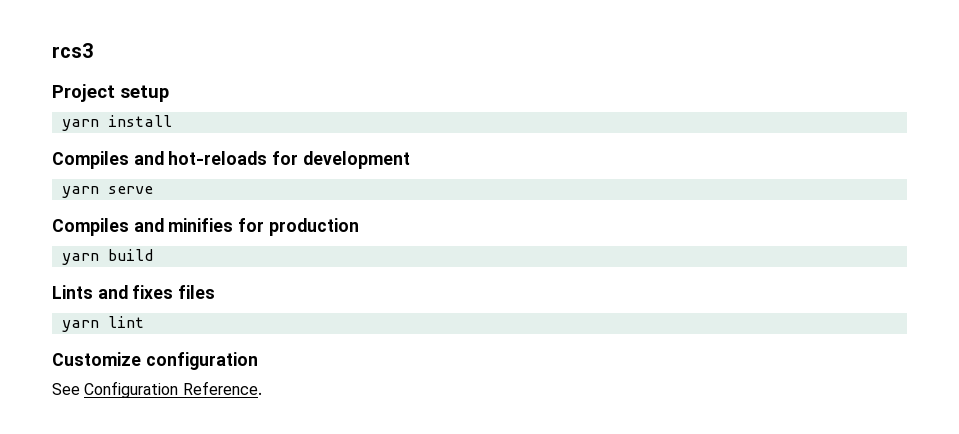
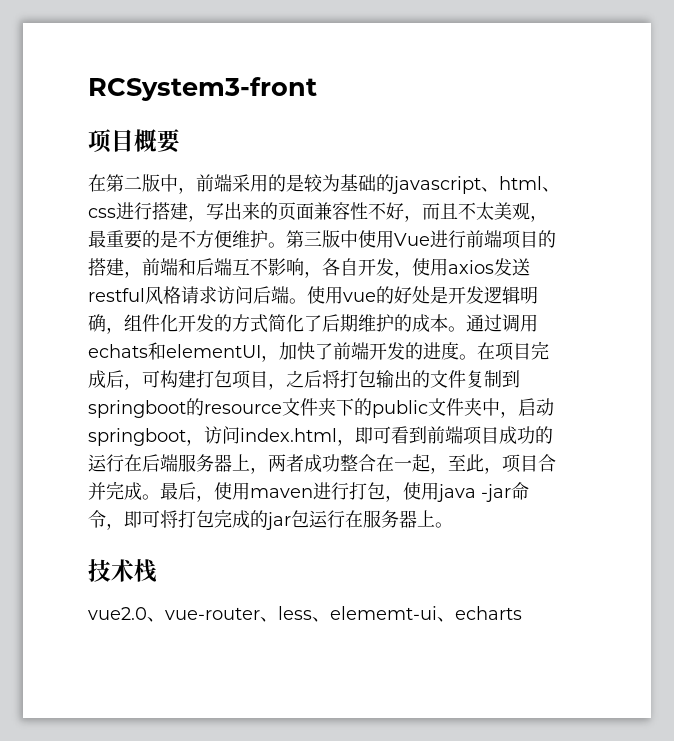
- rcs3
- Project setup
- yarn install
- Compiles and hot-reloads for development
- yarn serve
- Compiles and minifies for production
- yarn build
- Lints and fixes files
- yarn lint
- Customize configuration
- See Configuration Reference.
+ RCSystem3-front
+ 项目概要
+ 在第二版中，前端采用的是较为基础的javascript、html、css进行搭建，写出来的页面兼容性不好，而且不太美观，最重要的是不方便维护。第三版中使用Vue进行前端项目的搭建，前端和后端互不影响，各自开发，使用axios发送restful风格请求访问后端。使用vue的好处是开发逻辑明确，组件化开发的方式简化了后期维护的成本。通过调用echats和elementUI，加快了前端开发的进度。在项目完成后，可构建打包项目，之后将打包输出的文件复制到springboot的resource文件夹下的public文件夹中，启动springboot，访问index.html，即可看到前端项目成功的运行在后端服务器上，两者成功整合在一起，至此，项目合并完成。最后，使用maven进行打包，使用java -jar命令，即可将打包完成的jar包运行在服务器上。
+ 技术栈
+ vue2.0、vue-router、less、elememt-ui、echarts

